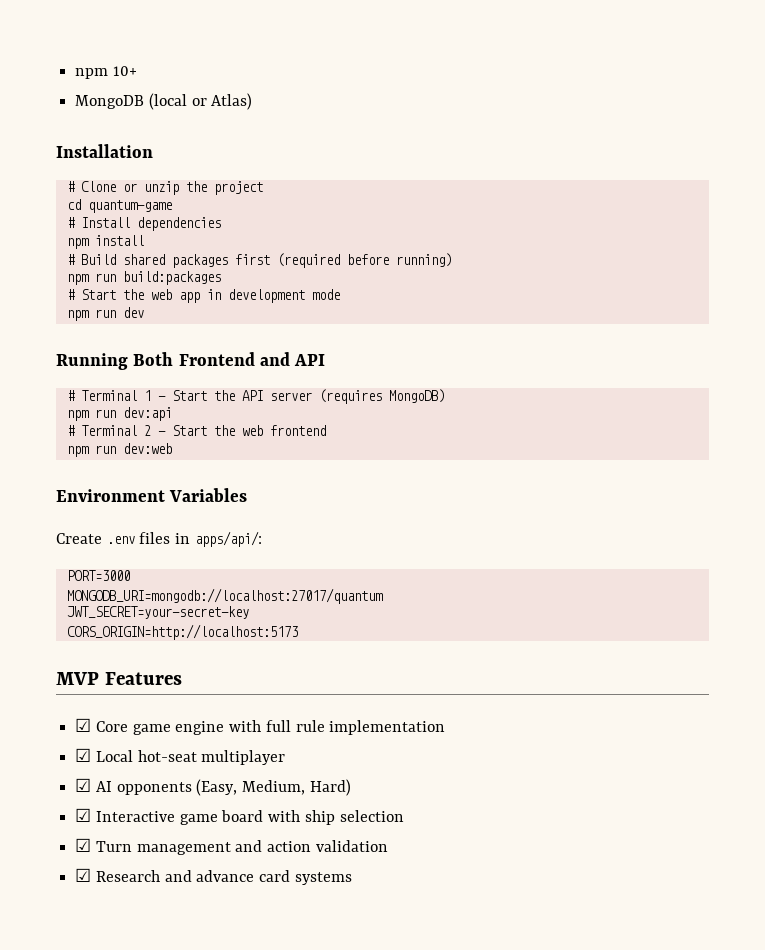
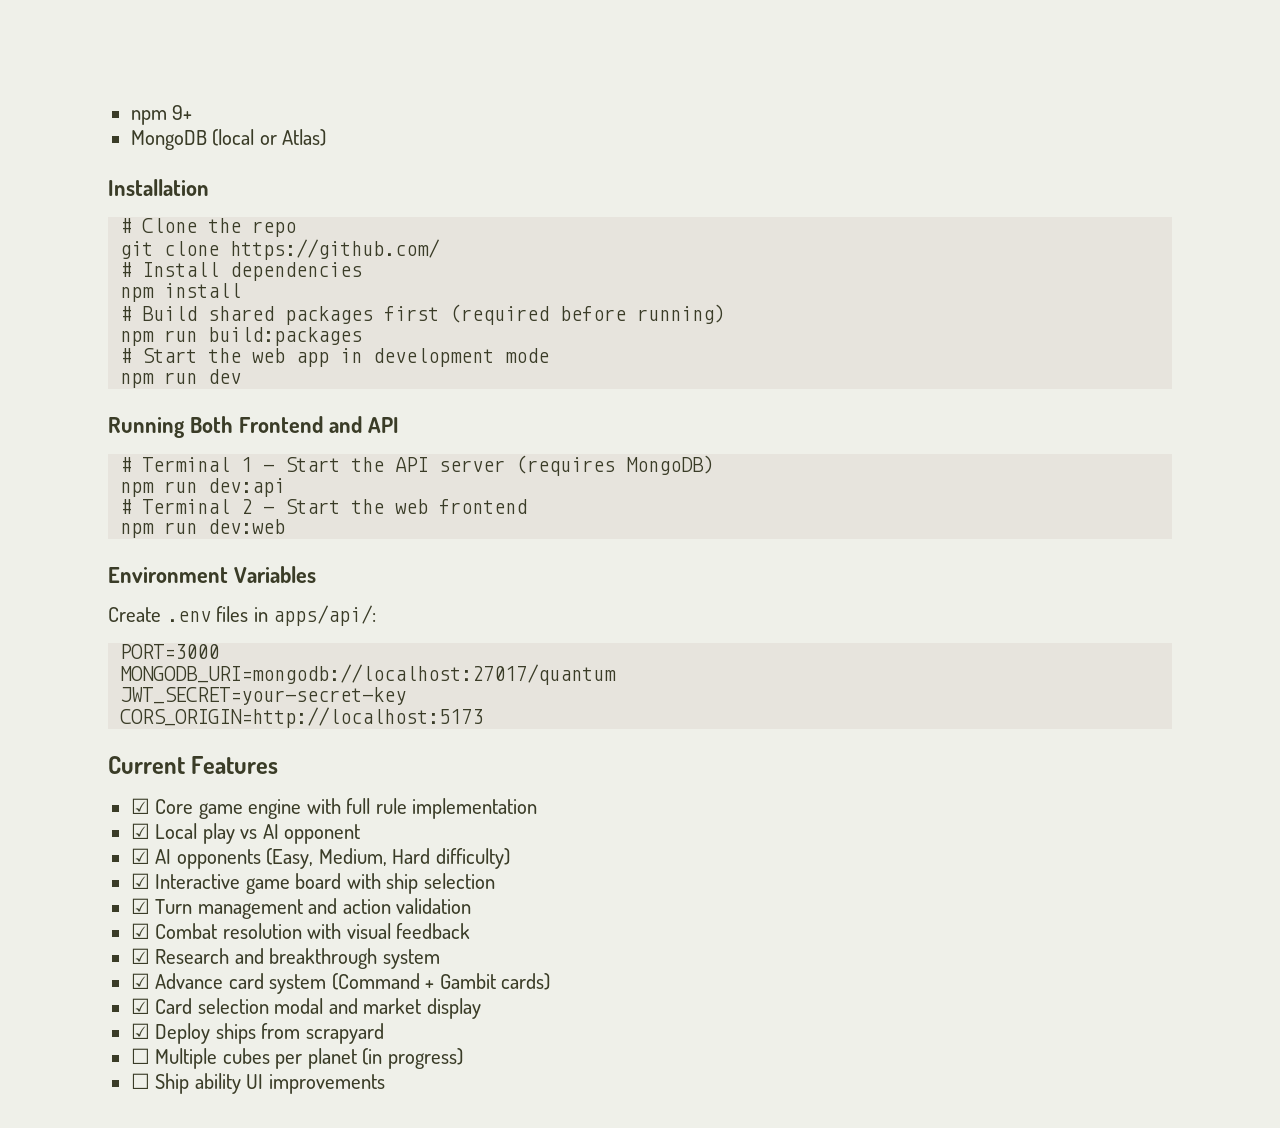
- npm 10+
+ npm 9+
- # Clone or unzip the project
- cd quantum-game
+ # Clone the repo
+ git clone https://github.com/
- MVP Features
+ Current Features
- ☑ Local hot-seat multiplayer
+ ☑ Local play vs AI opponent
- ☑ AI opponents (Easy, Medium, Hard)
+ ☑ AI opponents (Easy, Medium, Hard difficulty)
- ☑ Research and advance card systems
+ ☑ Combat resolution with visual feedback
+ ☑ Research and breakthrough system
+ ☑ Advance card system (Command + Gambit cards)
+ ☑ Card selection modal and market display
+ ☑ Deploy ships from scrapyard
+ ☐ Multiple cubes per planet (in progress)
+ ☐ Ship ability UI improvements

